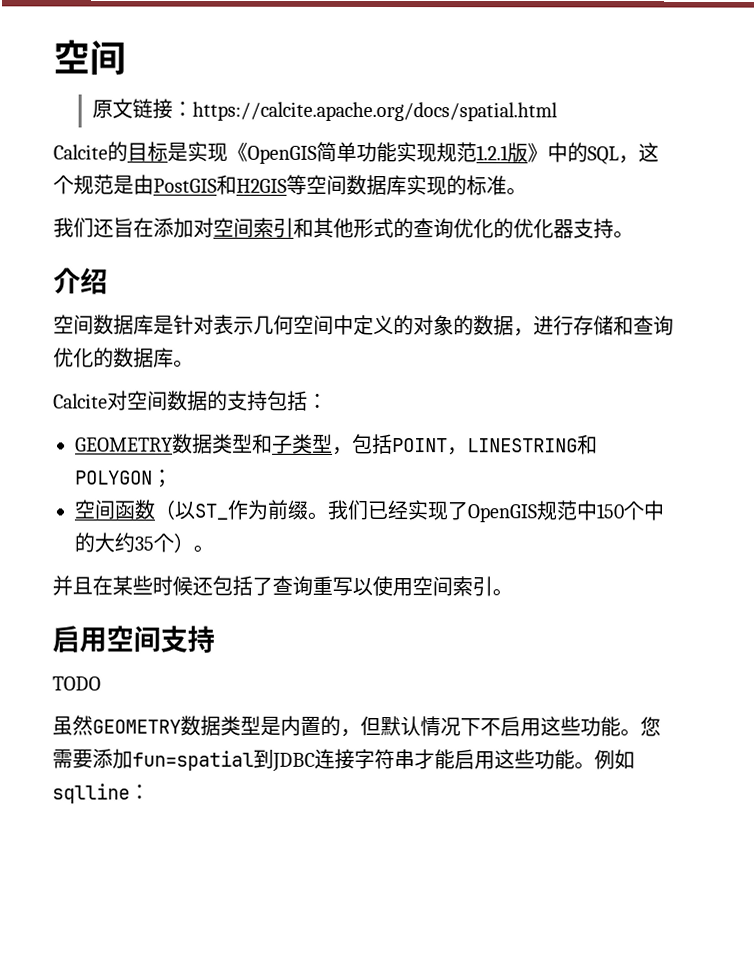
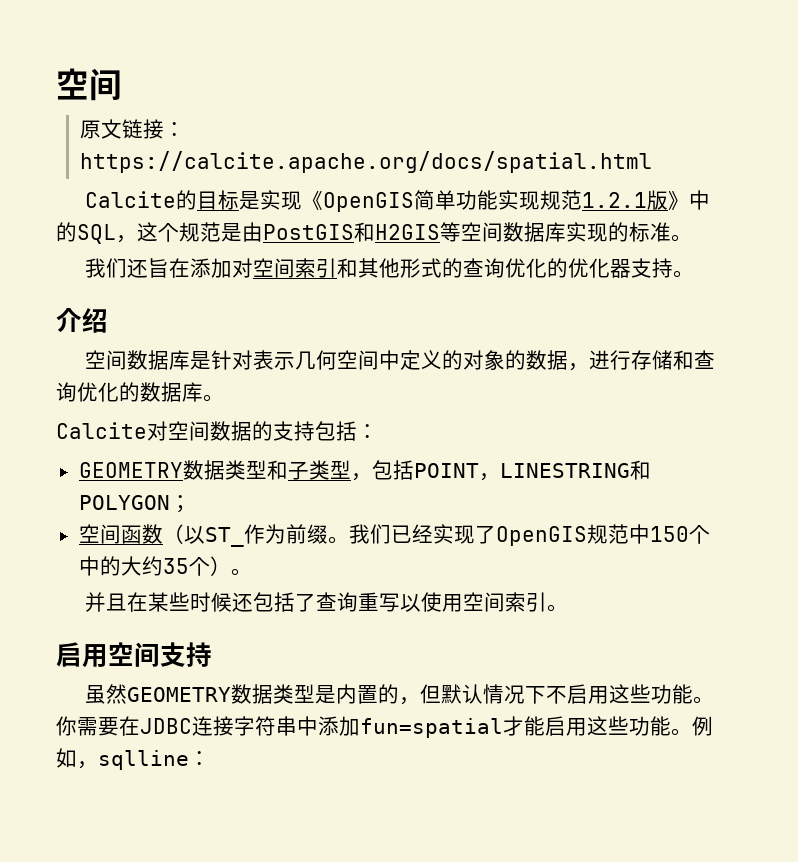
- TODO
- 您需要添加fun=spatial到JDBC连接字符串才能启用这些功能。
+ 你需要在JDBC连接字符串中添加fun=spatial才能启用这些功能。
- 例如sqlline：
+ 例如，sqlline：

